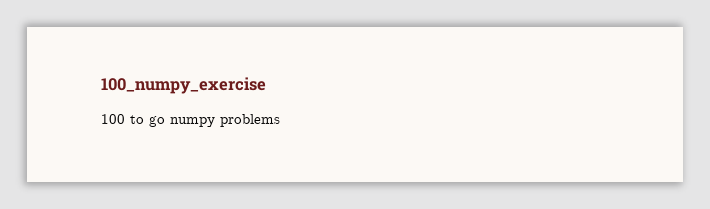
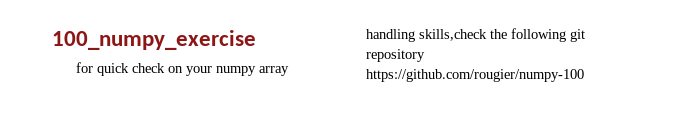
- 100 to go numpy problems
+ for quick check on your numpy array handling skills,check the following git repository https://github.com/rougier/numpy-100

